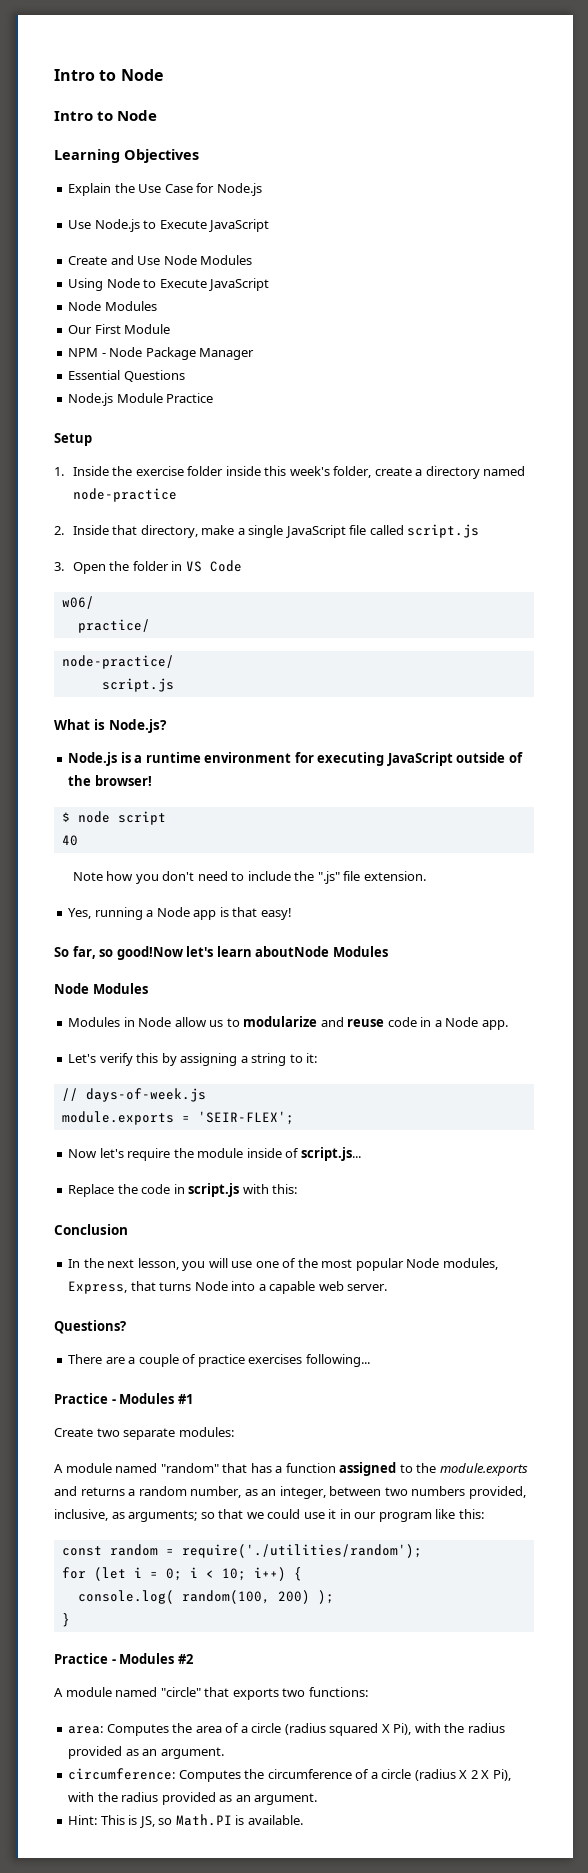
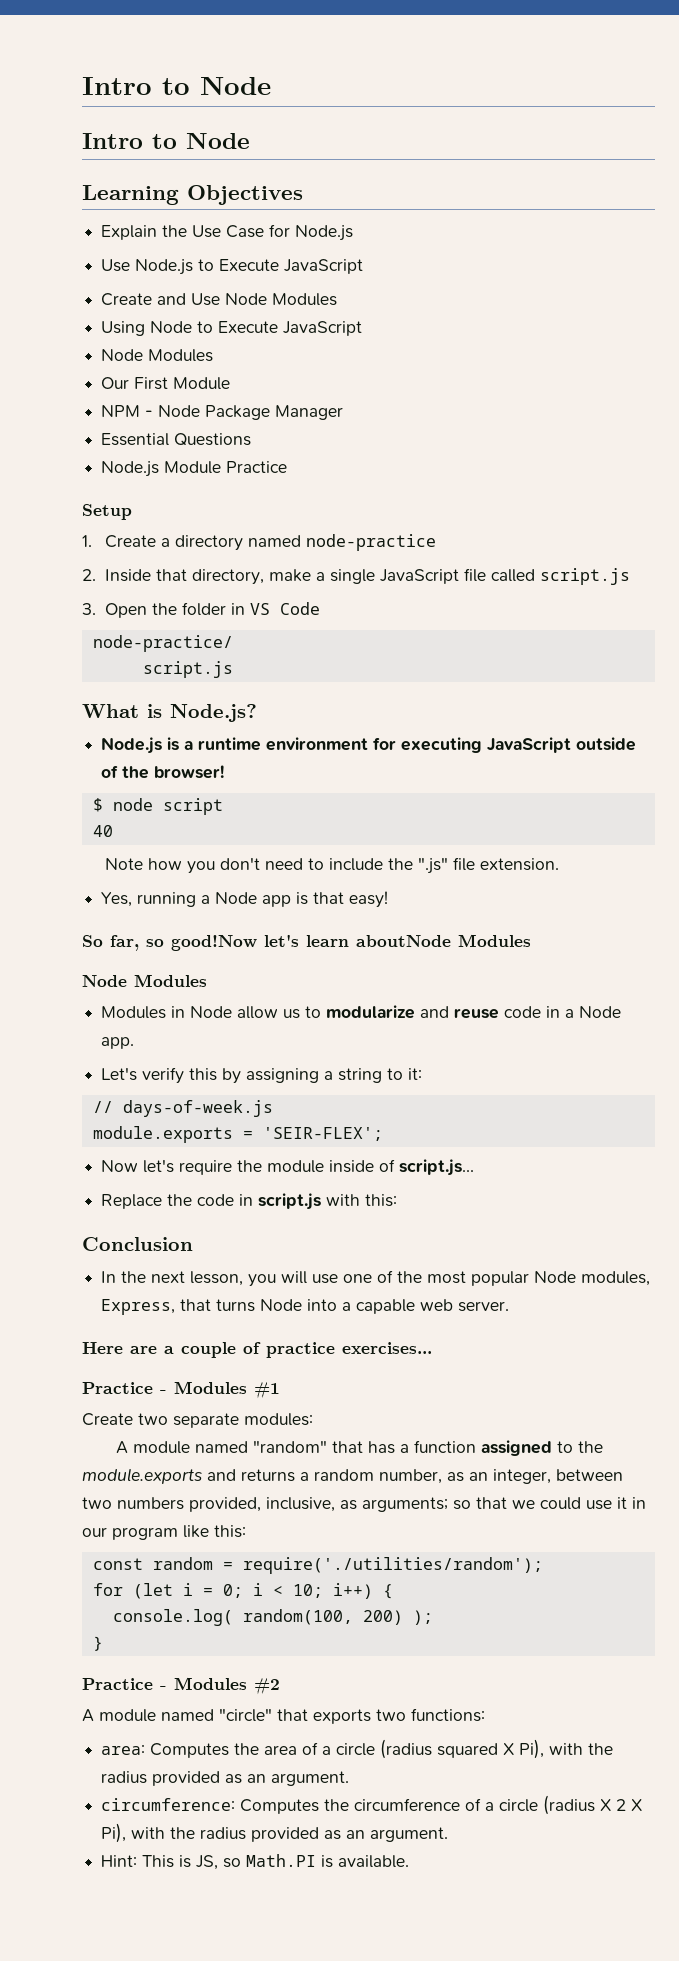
- 1. Inside the exercise folder inside this week's folder, create a directory named node-practice
+ 1. Create a directory named node-practice
- w06/
- practice/
- Questions?
- There are a couple of practice exercises following...
+ Here are a couple of practice exercises...

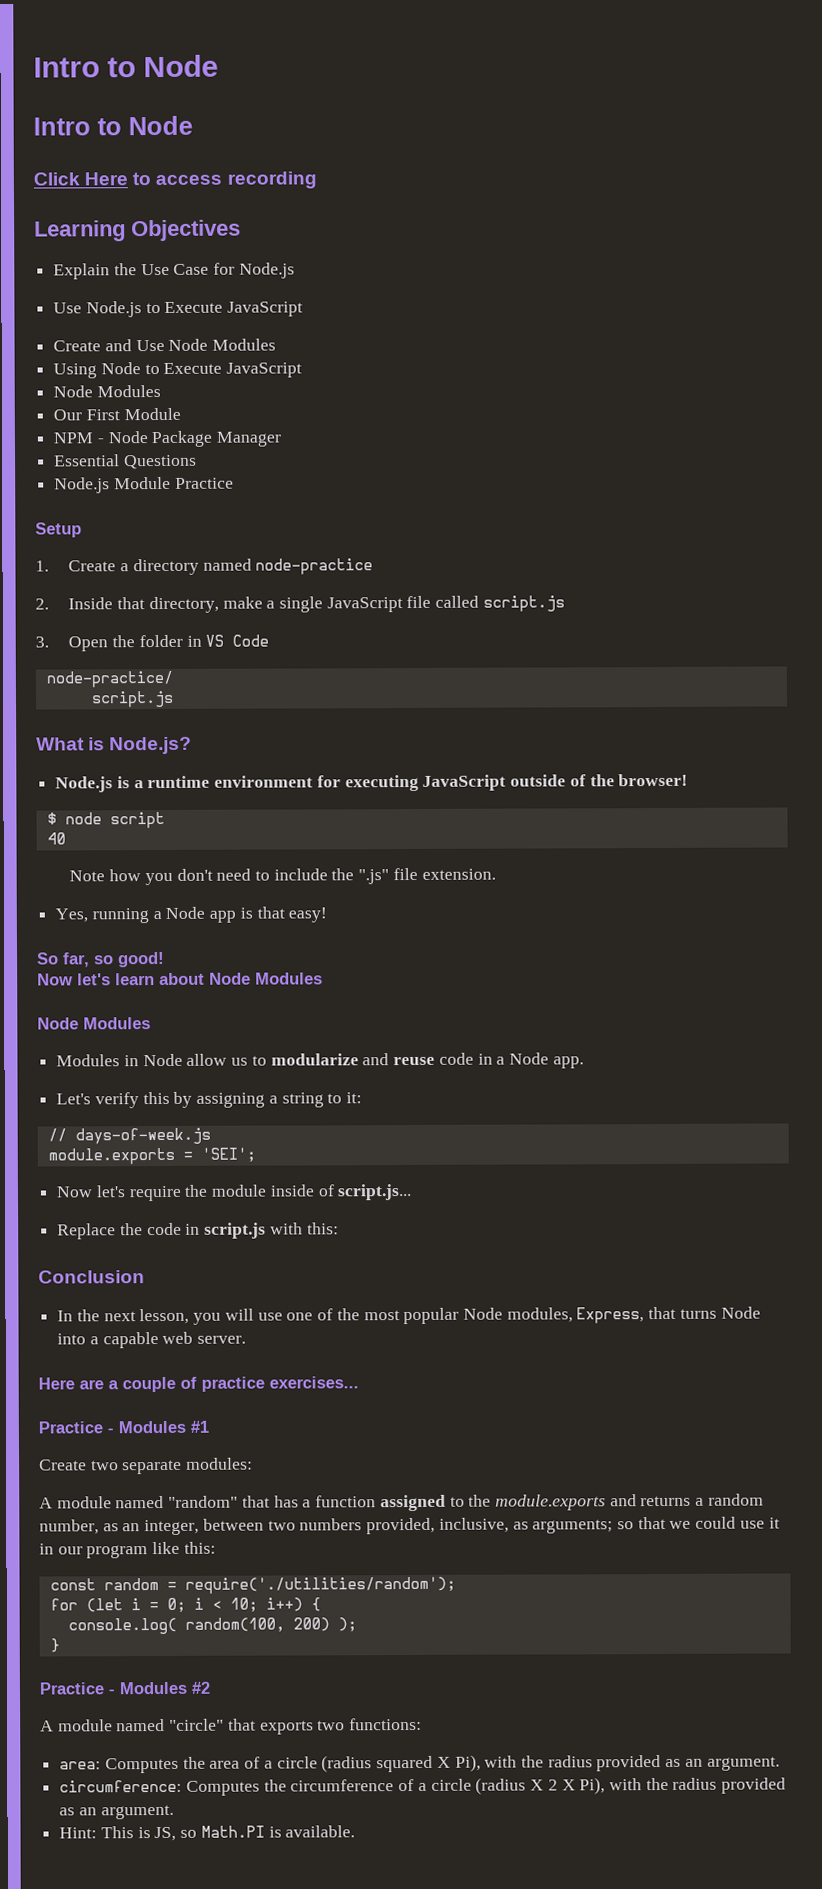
+ Click Here to access recording
- So far, so good!Now let's learn aboutNode Modules
+ So far, so good!
+ Now let's learn about Node Modules
- module.exports = 'SEIR-FLEX';
+ module.exports = 'SEI';

